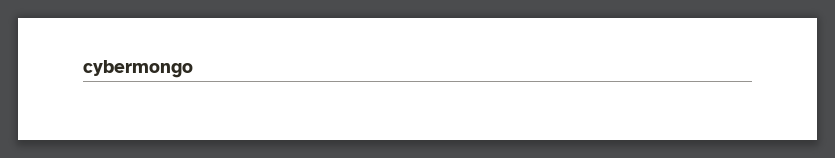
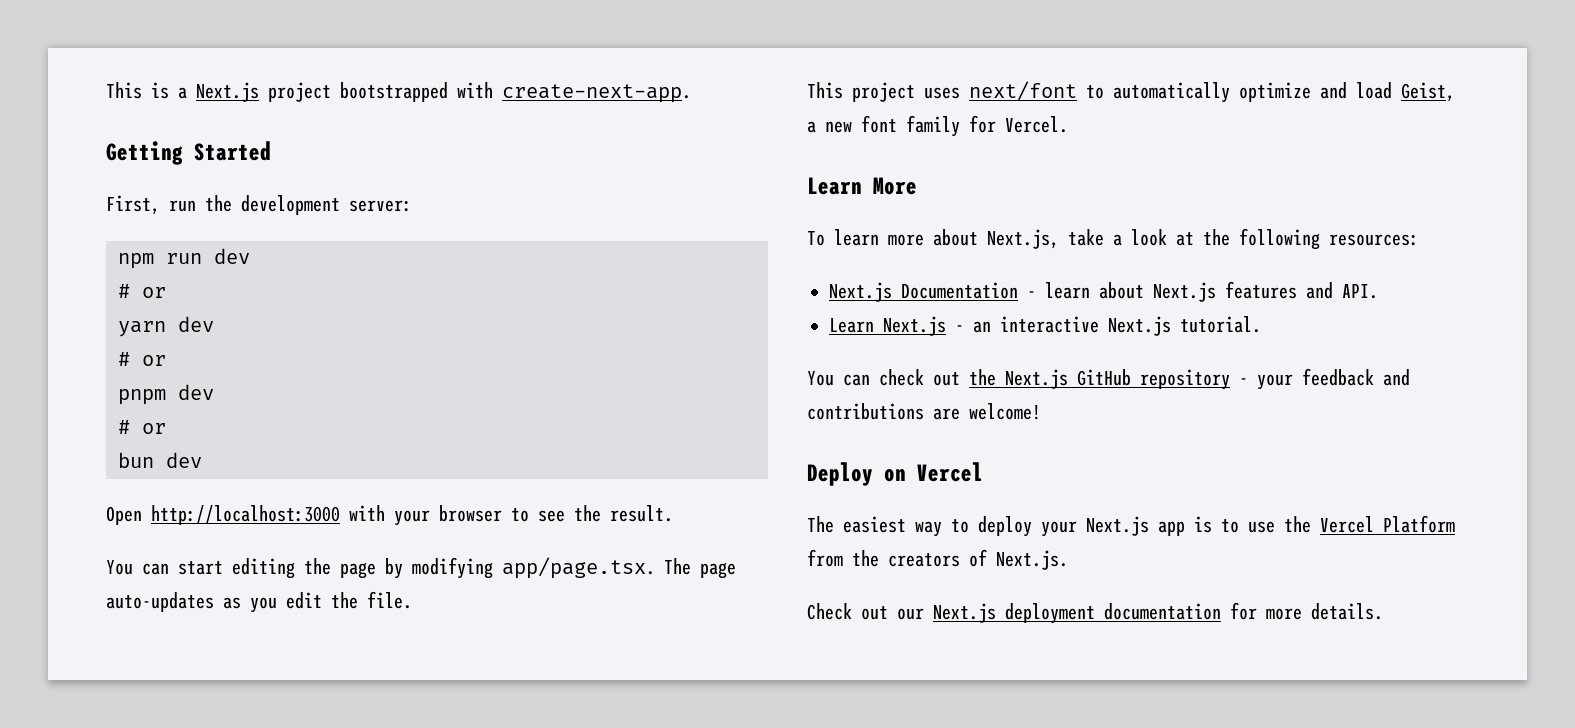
- cybermongo
+ This is a Next.js project bootstrapped with create-next-app.
+ Getting Started
+ First, run the development server:
+ npm run dev
+ # or
+ yarn dev
+ # or
+ pnpm dev
+ # or
+ bun dev
+ Open http://localhost:3000 with your browser to see the result.
+ You can start editing the page by modifying app/page.tsx. The page auto-updates as you edit the file.
+ This project uses next/font to automatically optimize and load Geist, a new font family for Vercel.
+ Learn More
+ To learn more about Next.js, take a look at the following resources:
+ Next.js Documentation - learn about Next.js features and API.
+ Learn Next.js - an interactive Next.js tutorial.
+ You can check out the Next.js GitHub repository - your feedback and contributions are welcome!
+ Deploy on Vercel
+ The easiest way to deploy your Next.js app is to use the Vercel Platform from the creators of Next.js.
+ Check out our Next.js deployment documentation for more details.

